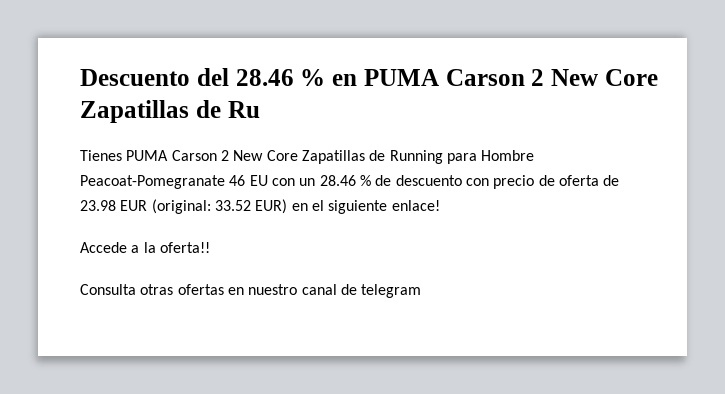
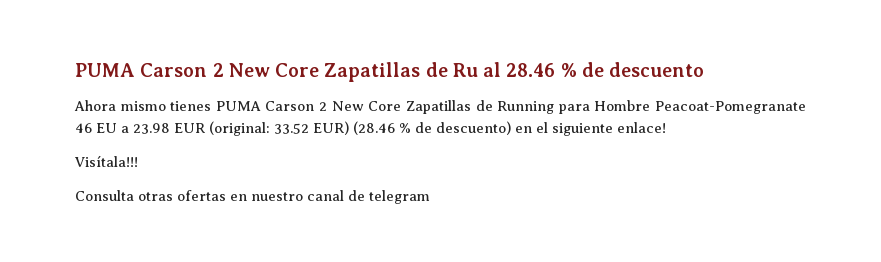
- Descuento del 28.46 % en PUMA Carson 2 New Core Zapatillas de Ru
- Tienes PUMA Carson 2 New Core Zapatillas de Running para Hombre Peacoat-Pomegranate 46 EU con un 28.46 % de descuento con precio de oferta de 23.98 EUR (original: 33.52 EUR) en el siguiente enlace!
+ PUMA Carson 2 New Core Zapatillas de Ru al 28.46 % de descuento
+ Ahora mismo tienes PUMA Carson 2 New Core Zapatillas de Running para Hombre Peacoat-Pomegranate 46 EU a 23.98 EUR (original: 33.52 EUR) (28.46 % de descuento) en el siguiente enlace!
- Accede a la oferta!!
+ Visítala!!!

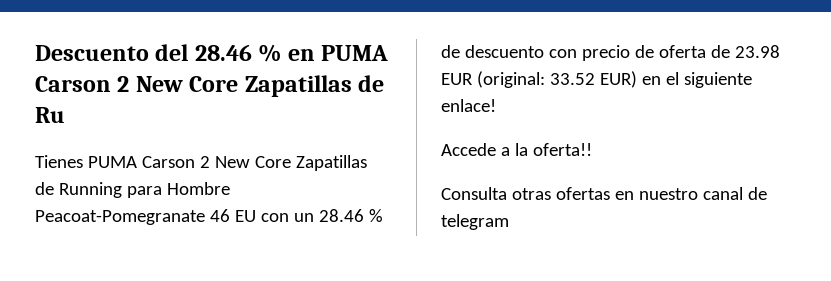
- PUMA Carson 2 New Core Zapatillas de Ru al 28.46 % de descuento
- Ahora mismo tienes PUMA Carson 2 New Core Zapatillas de Running para Hombre Peacoat-Pomegranate 46 EU a 23.98 EUR (original: 33.52 EUR) (28.46 % de descuento) en el siguiente enlace!
+ Descuento del 28.46 % en PUMA Carson 2 New Core Zapatillas de Ru
+ Tienes PUMA Carson 2 New Core Zapatillas de Running para Hombre Peacoat-Pomegranate 46 EU con un 28.46 % de descuento con precio de oferta de 23.98 EUR (original: 33.52 EUR) en el siguiente enlace!
- Visítala!!!
+ Accede a la oferta!!

